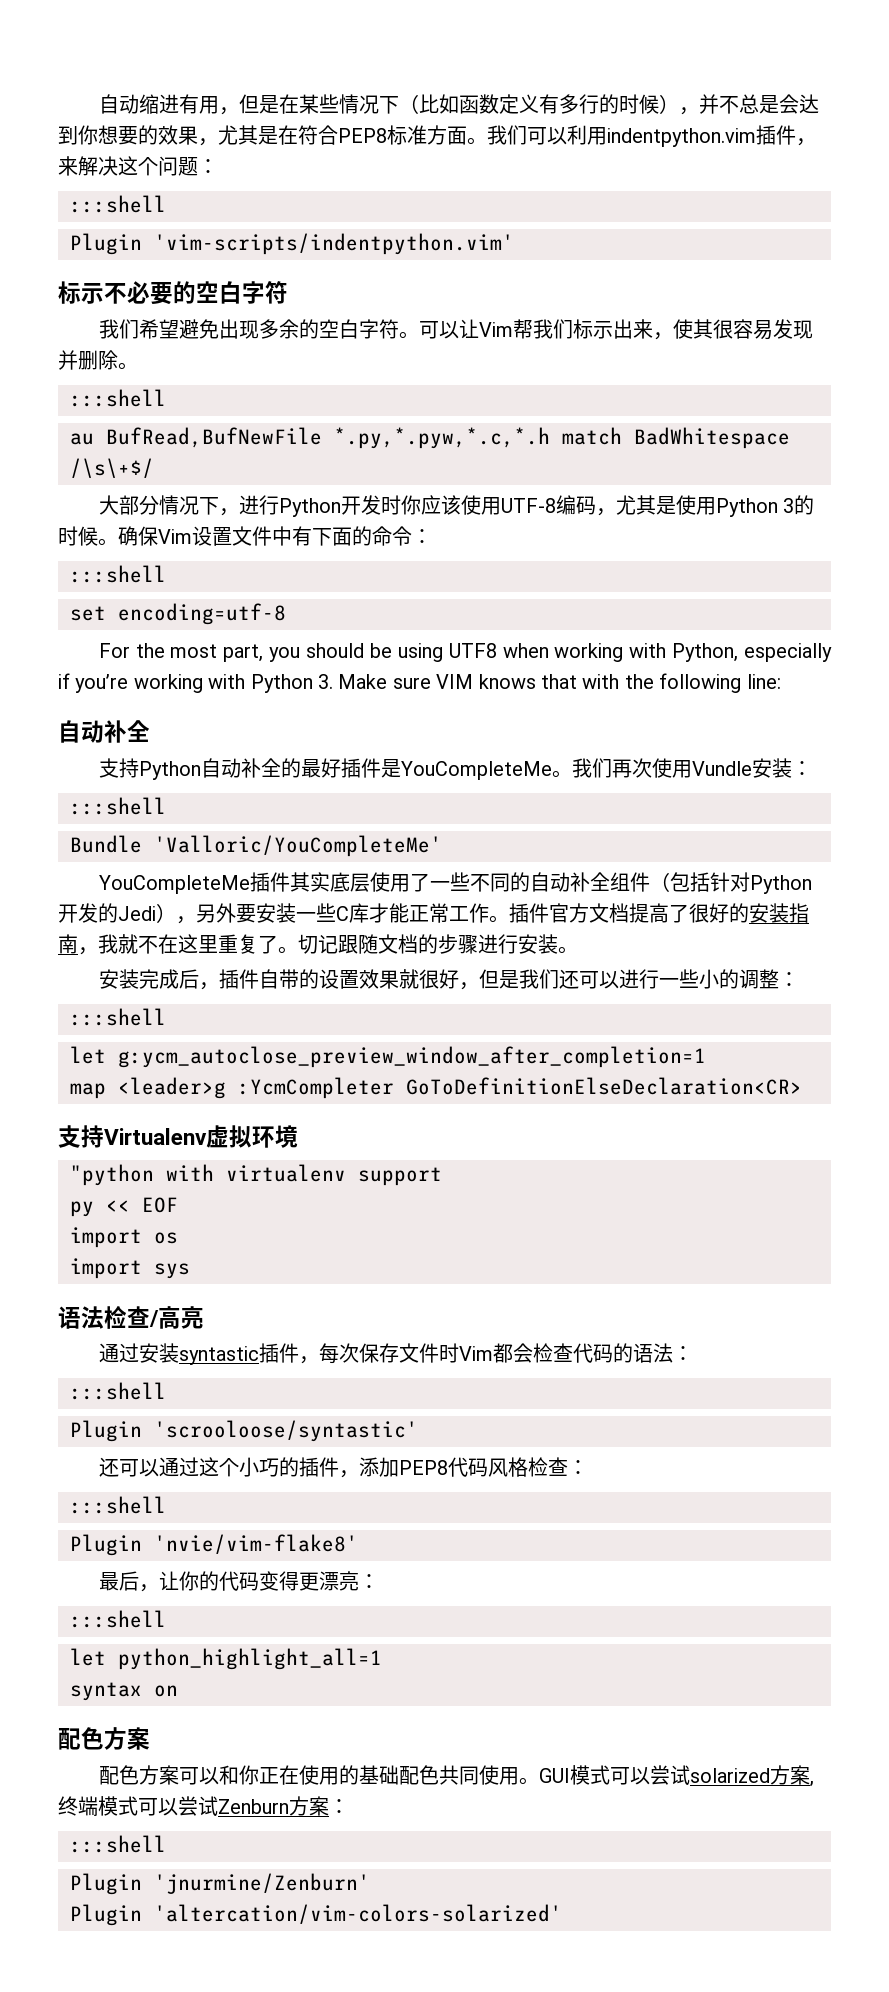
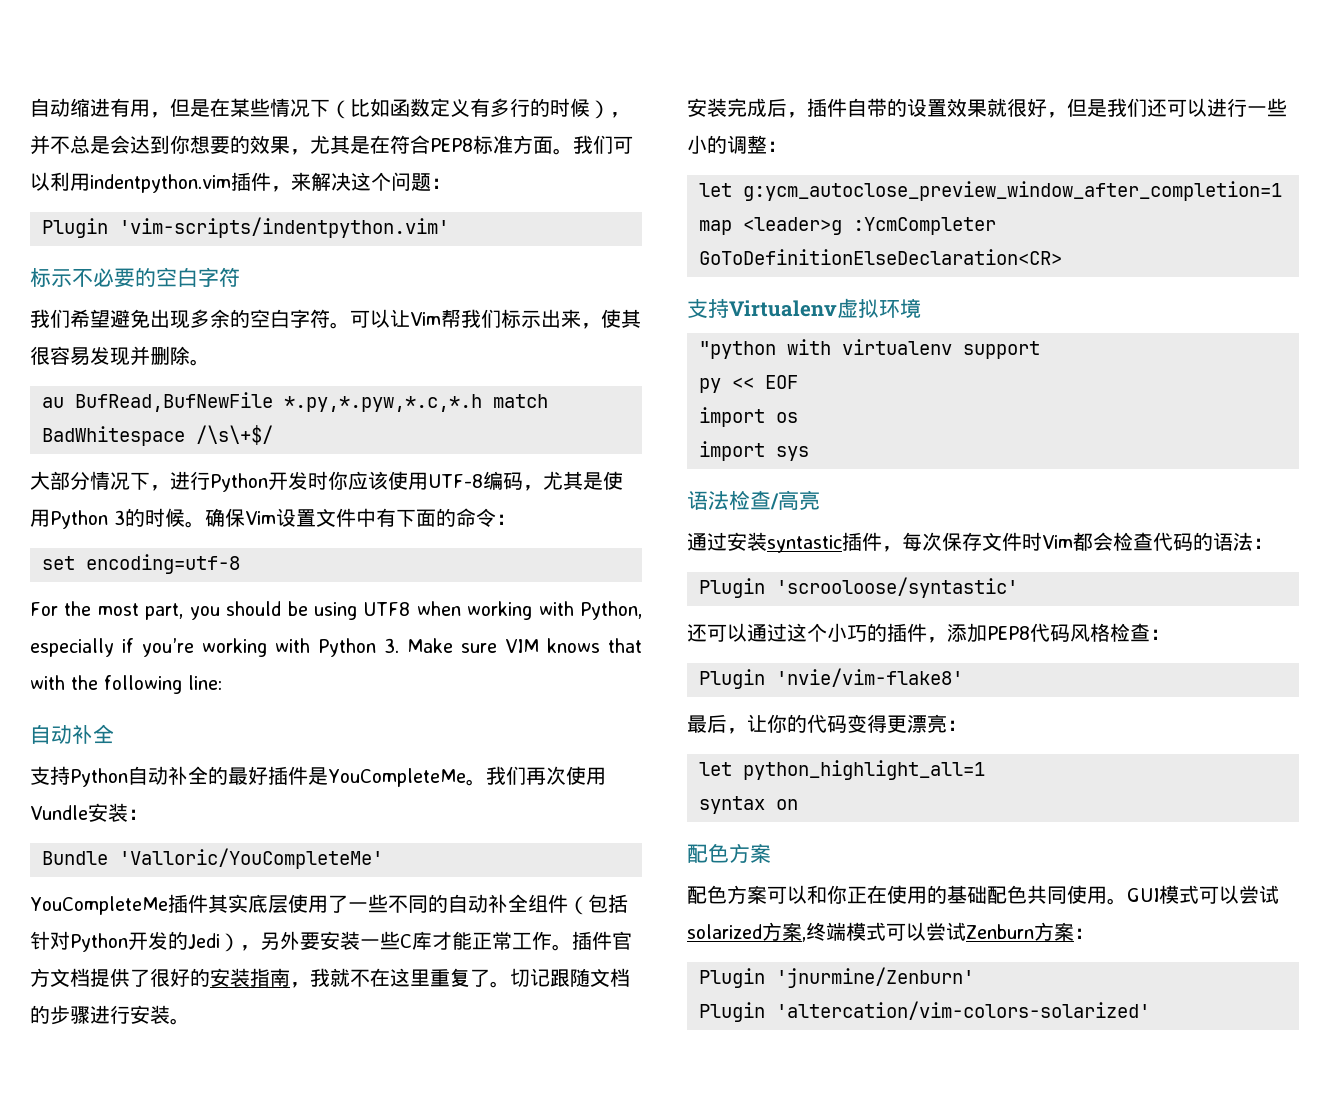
  我们可以利用indentpython.vim插件，来解决这个问题：
- :::shell
  可以让Vim帮我们标示出来，使其很容易发现并删除。
- :::shell
  确保Vim设置文件中有下面的命令：
- :::shell
  我们再次使用Vundle安装：
- :::shell
- 插件官方文档提高了很好的安装指南，我就不在这里重复了。
+ 插件官方文档提供了很好的安装指南，我就不在这里重复了。
  安装完成后，插件自带的设置效果就很好，但是我们还可以进行一些小的调整：
- :::shell
  通过安装syntastic插件，每次保存文件时Vim都会检查代码的语法：
- :::shell
  还可以通过这个小巧的插件，添加PEP8代码风格检查：
- :::shell
  最后，让你的代码变得更漂亮：
- :::shell
  GUI模式可以尝试solarized方案,终端模式可以尝试Zenburn方案：
- :::shell

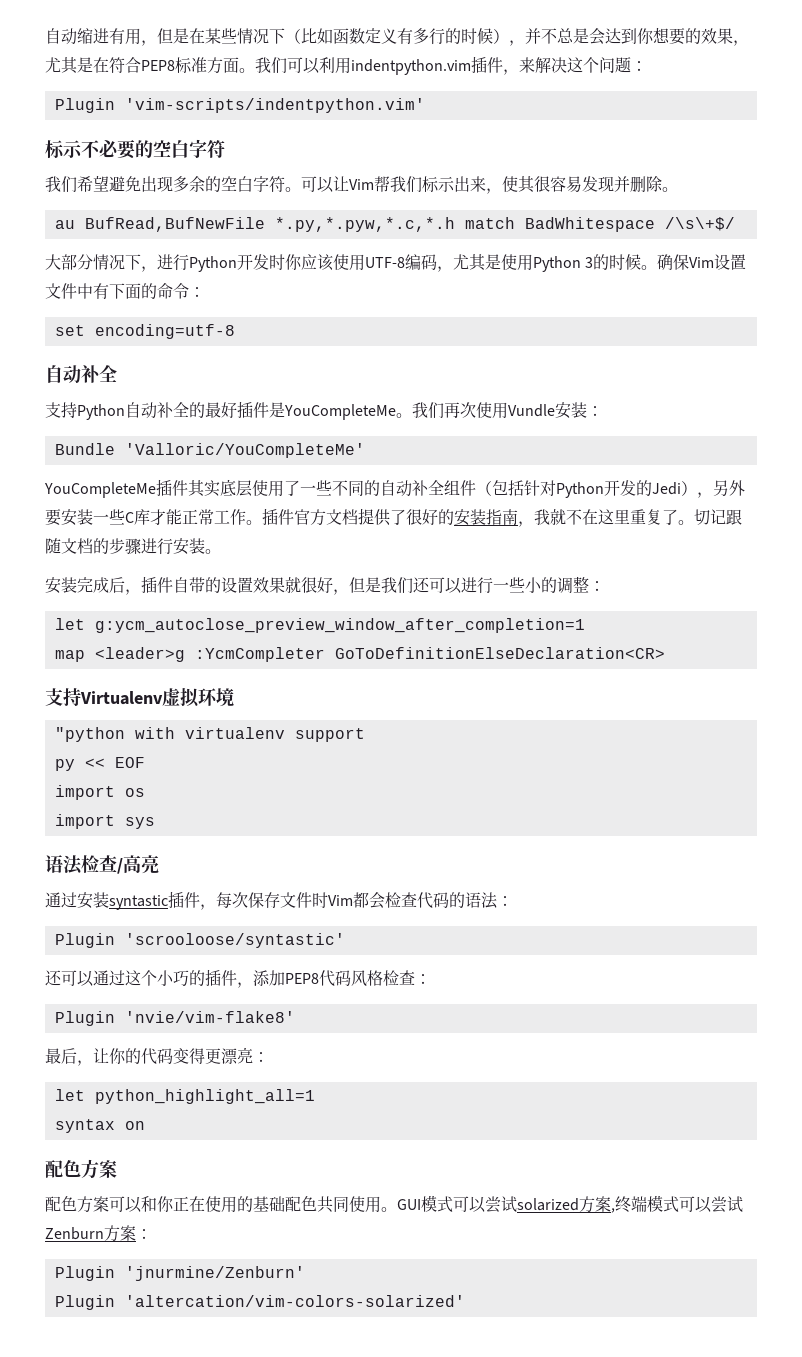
- For the most part, you should be using UTF8 when working with Python, especially if you’re working with Python 3. Make sure VIM knows that with the following line:

